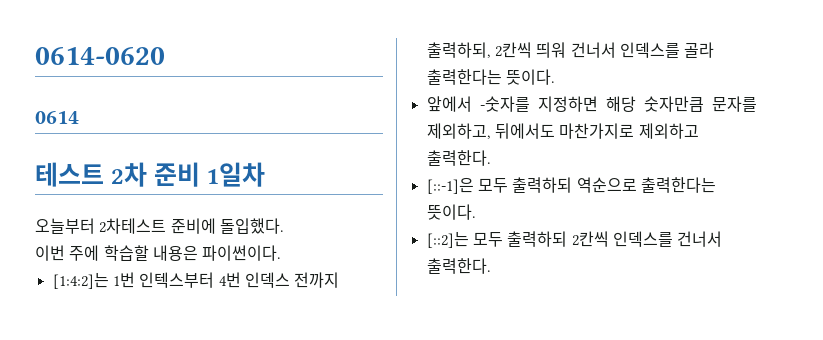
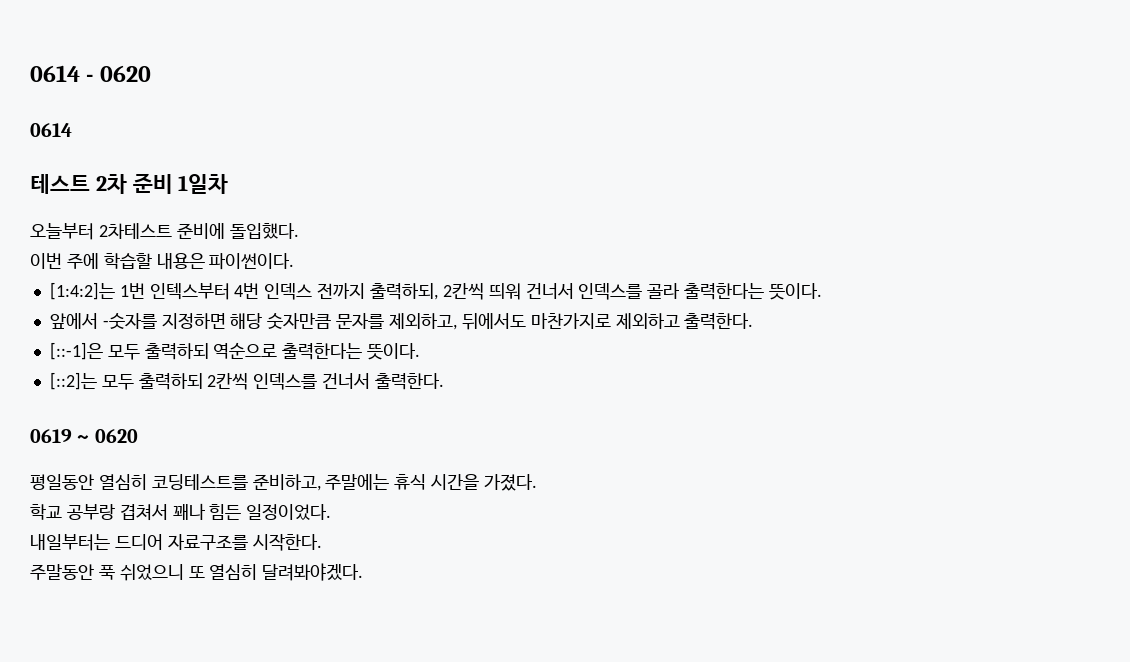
- 0614-0620
+ 0614 - 0620
+ 0619 ~ 0620
+ 평일동안 열심히 코딩테스트를 준비하고, 주말에는 휴식 시간을 가졌다.
+ 학교 공부랑 겹쳐서 꽤나 힘든 일정이었다.
+ 내일부터는 드디어 자료구조를 시작한다.
+ 주말동안 푹 쉬었으니 또 열심히 달려봐야겠다.

